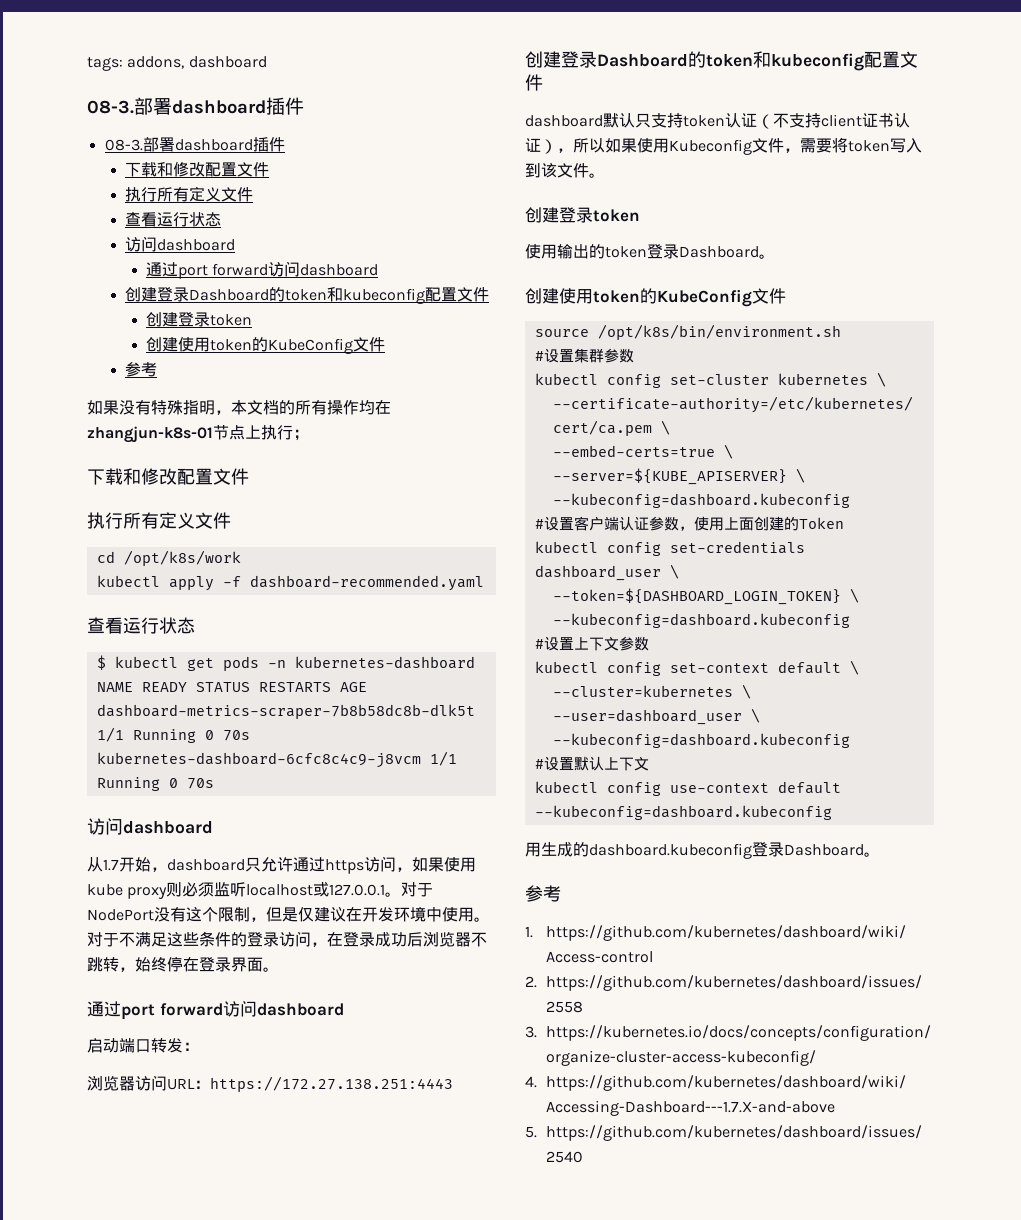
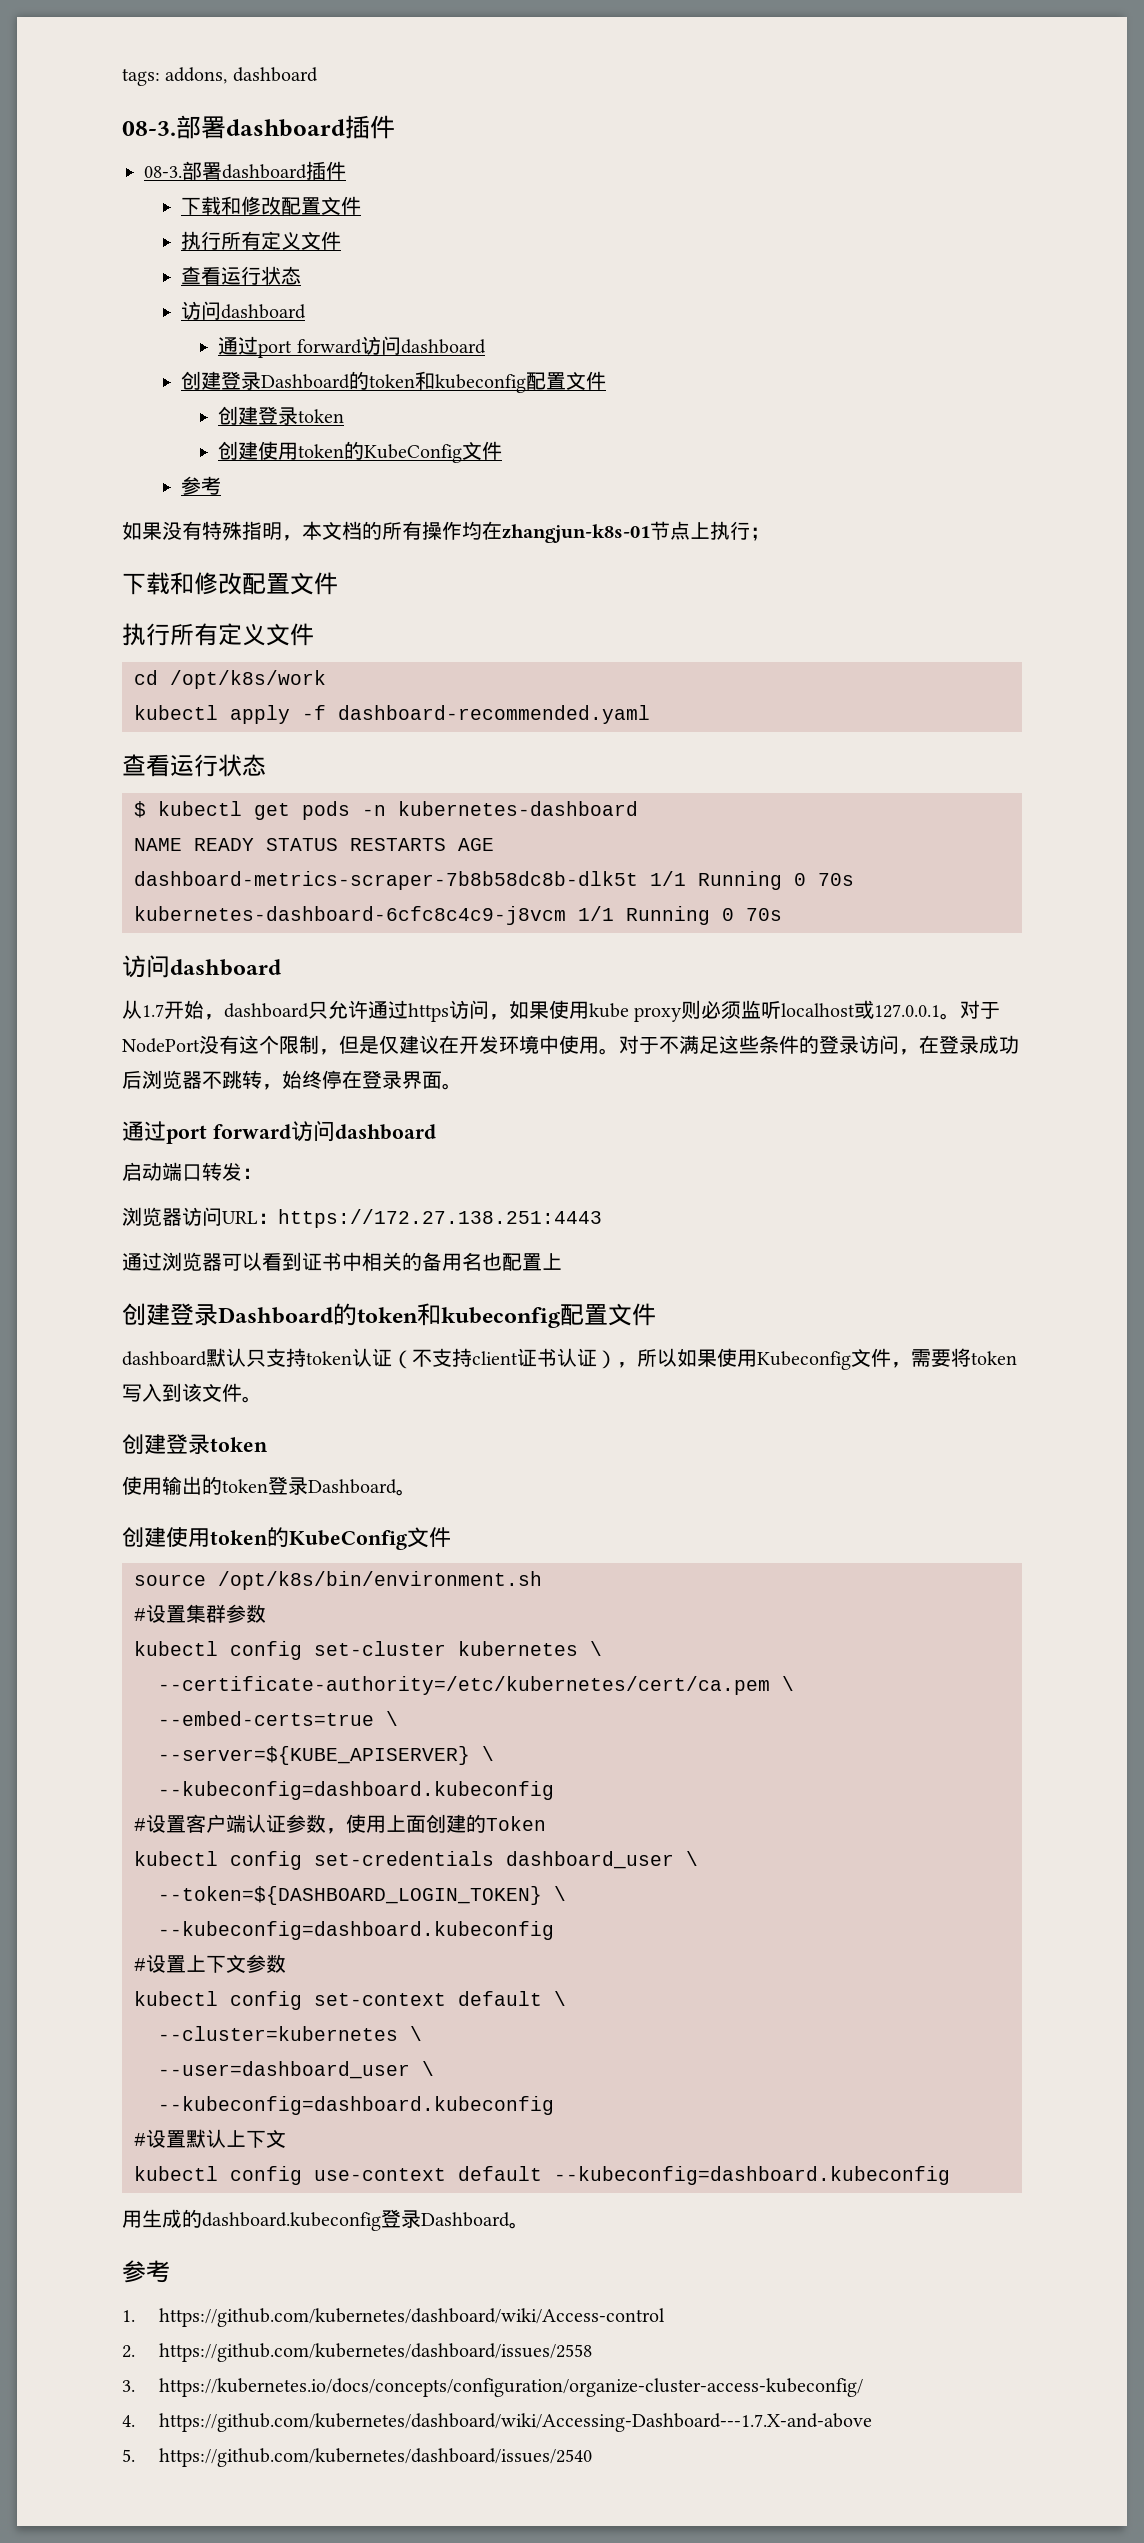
+ 通过浏览器可以看到证书中相关的备用名也配置上

